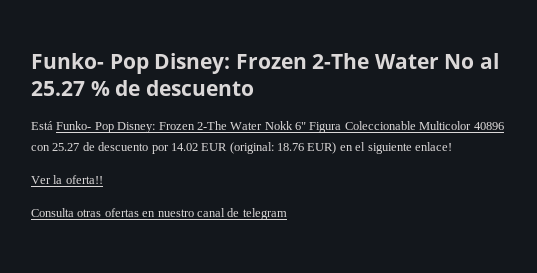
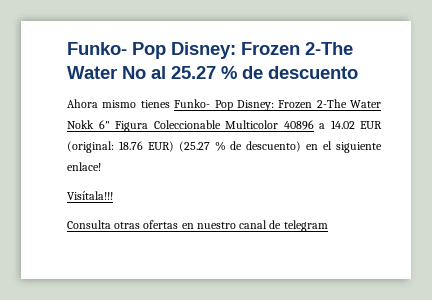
- Está Funko- Pop Disney: Frozen 2-The Water Nokk 6" Figura Coleccionable Multicolor 40896 con 25.27 de descuento por 14.02 EUR (original: 18.76 EUR) en el siguiente enlace!
+ Ahora mismo tienes Funko- Pop Disney: Frozen 2-The Water Nokk 6" Figura Coleccionable Multicolor 40896 a 14.02 EUR (original: 18.76 EUR) (25.27 % de descuento) en el siguiente enlace!
- Ver la oferta!!
+ Visítala!!!

